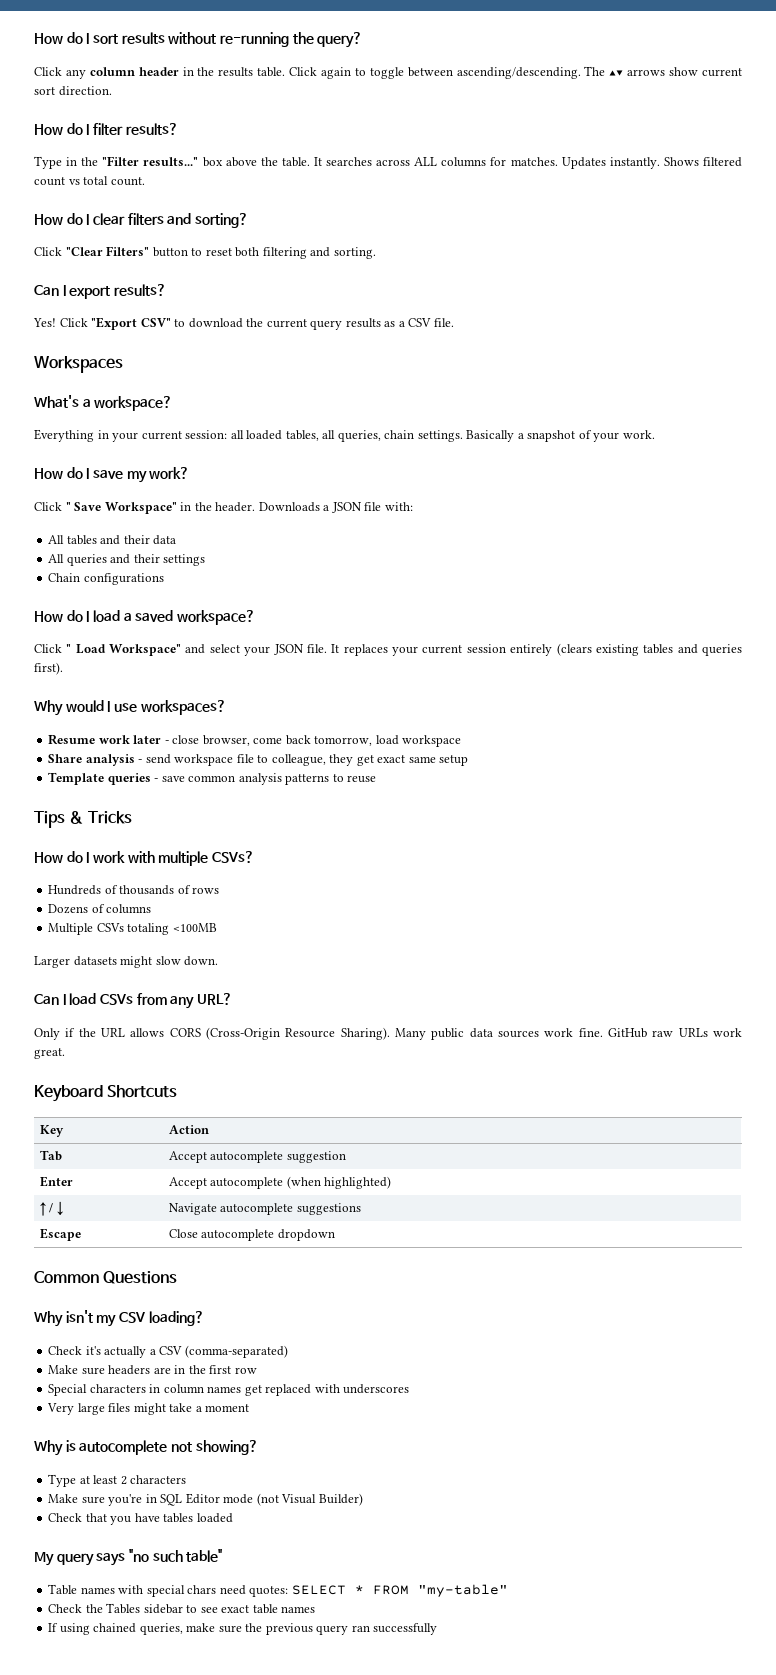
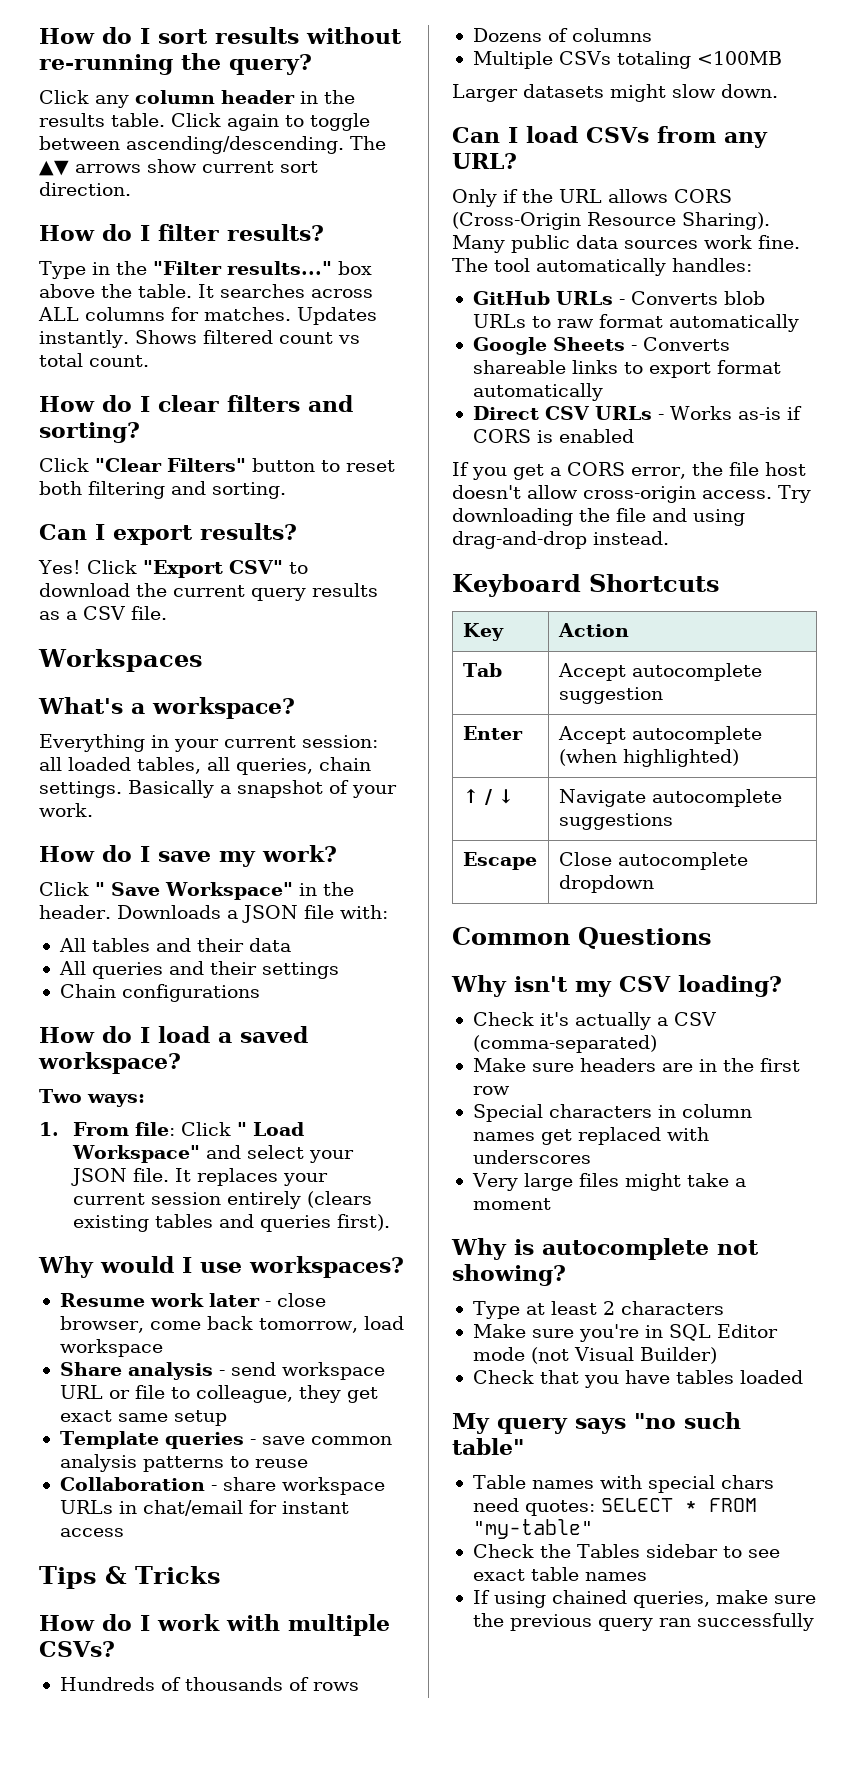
- Click " Load Workspace" and select your JSON file.
+ Two ways:
+ 1. From file: Click " Load Workspace" and select your JSON file.
- Share analysis - send workspace file to colleague, they get exact same setup
+ Share analysis - send workspace URL or file to colleague, they get exact same setup
+ Collaboration - share workspace URLs in chat/email for instant access
- GitHub raw URLs work great.
+ The tool automatically handles:
+ GitHub URLs - Converts blob URLs to raw format automatically
+ Google Sheets - Converts shareable links to export format automatically
+ Direct CSV URLs - Works as-is if CORS is enabled
+ If you get a CORS error, the file host doesn't allow cross-origin access. Try downloading the file and using drag-and-drop instead.

